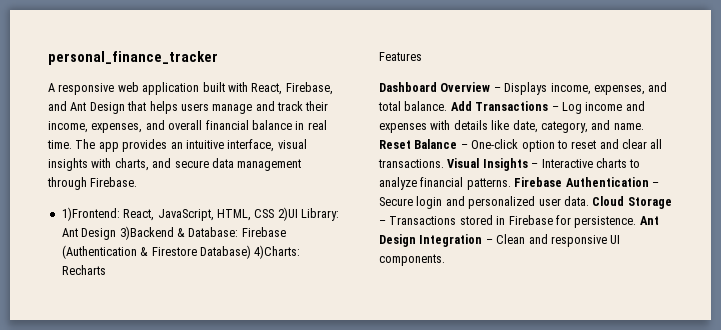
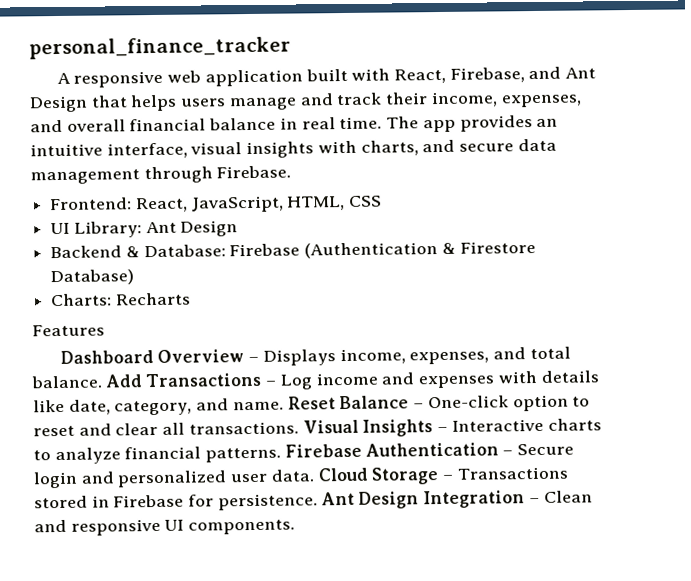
- 1)Frontend: React, JavaScript, HTML, CSS 2)UI Library: Ant Design 3)Backend & Database: Firebase (Authentication & Firestore Database) 4)Charts: Recharts
+ Frontend: React, JavaScript, HTML, CSS
+ UI Library: Ant Design
+ Backend & Database: Firebase (Authentication & Firestore Database)
+ Charts: Recharts

